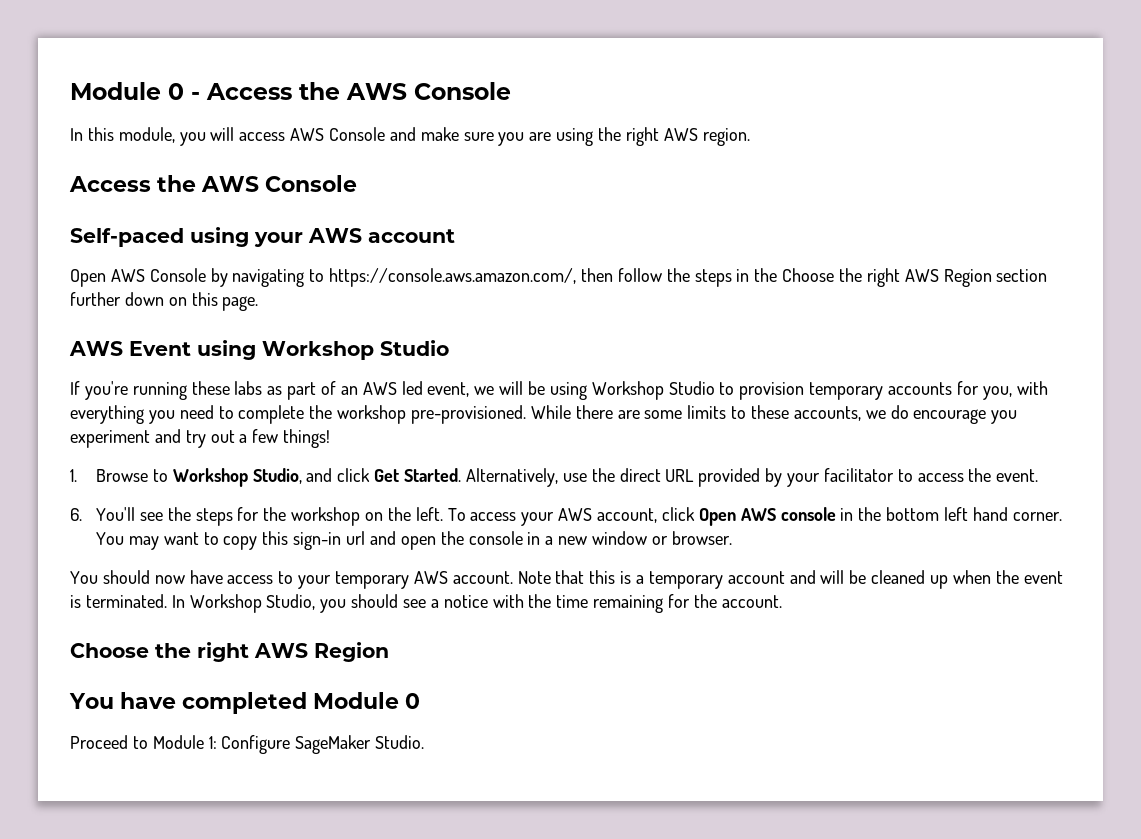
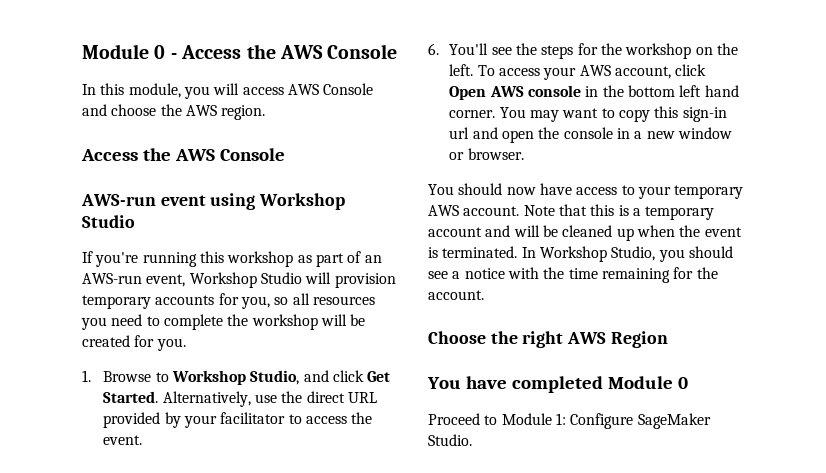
- In this module, you will access AWS Console and make sure you are using the right AWS region.
+ In this module, you will access AWS Console and choose the AWS region.
- Self-paced using your AWS account
- Open AWS Console by navigating to https://console.aws.amazon.com/, then follow the steps in the Choose the right AWS Region section further down on this page.
- AWS Event using Workshop Studio
+ AWS-run event using Workshop Studio
- If you're running these labs as part of an AWS led event, we will be using Workshop Studio to provision temporary accounts for you, with everything you need to complete the workshop pre-provisioned. While there are some limits to these accounts, we do encourage you experiment and try out a few things!
+ If you're running this workshop as part of an AWS-run event, Workshop Studio will provision temporary accounts for you, so all resources you need to complete the workshop will be created for you.

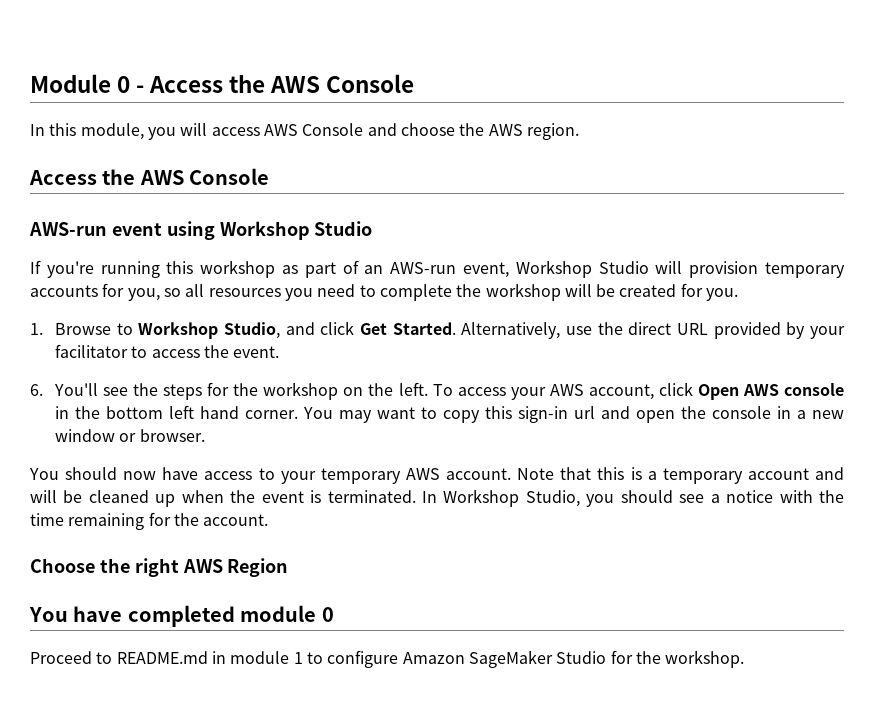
- You have completed Module 0
+ You have completed module 0
- Proceed to Module 1: Configure SageMaker Studio.
+ Proceed to README.md in module 1 to configure Amazon SageMaker Studio for the workshop.

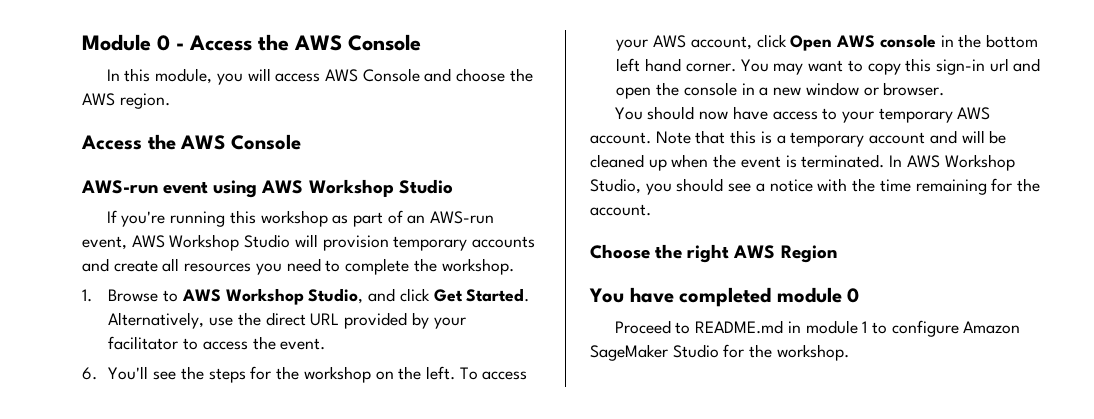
- AWS-run event using Workshop Studio
+ AWS-run event using AWS Workshop Studio
- If you're running this workshop as part of an AWS-run event, Workshop Studio will provision temporary accounts for you, so all resources you need to complete the workshop will be created for you.
+ If you're running this workshop as part of an AWS-run event, AWS Workshop Studio will provision temporary accounts and create all resources you need to complete the workshop.
- 1. Browse to Workshop Studio, and click Get Started.
+ 1. Browse to AWS Workshop Studio, and click Get Started.
- In Workshop Studio, you should see a notice with the time remaining for the account.
+ In AWS Workshop Studio, you should see a notice with the time remaining for the account.

